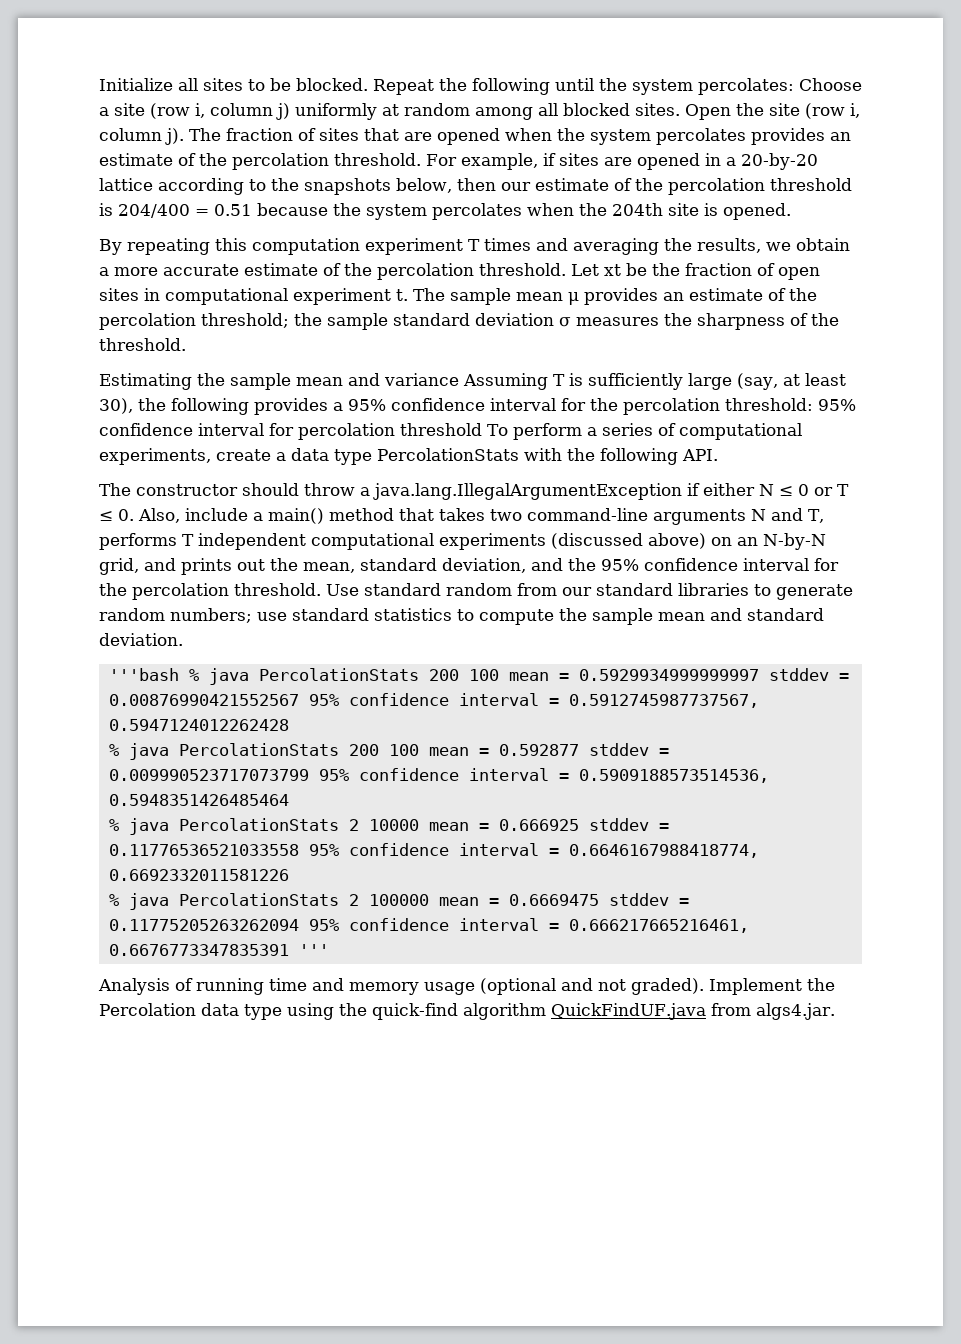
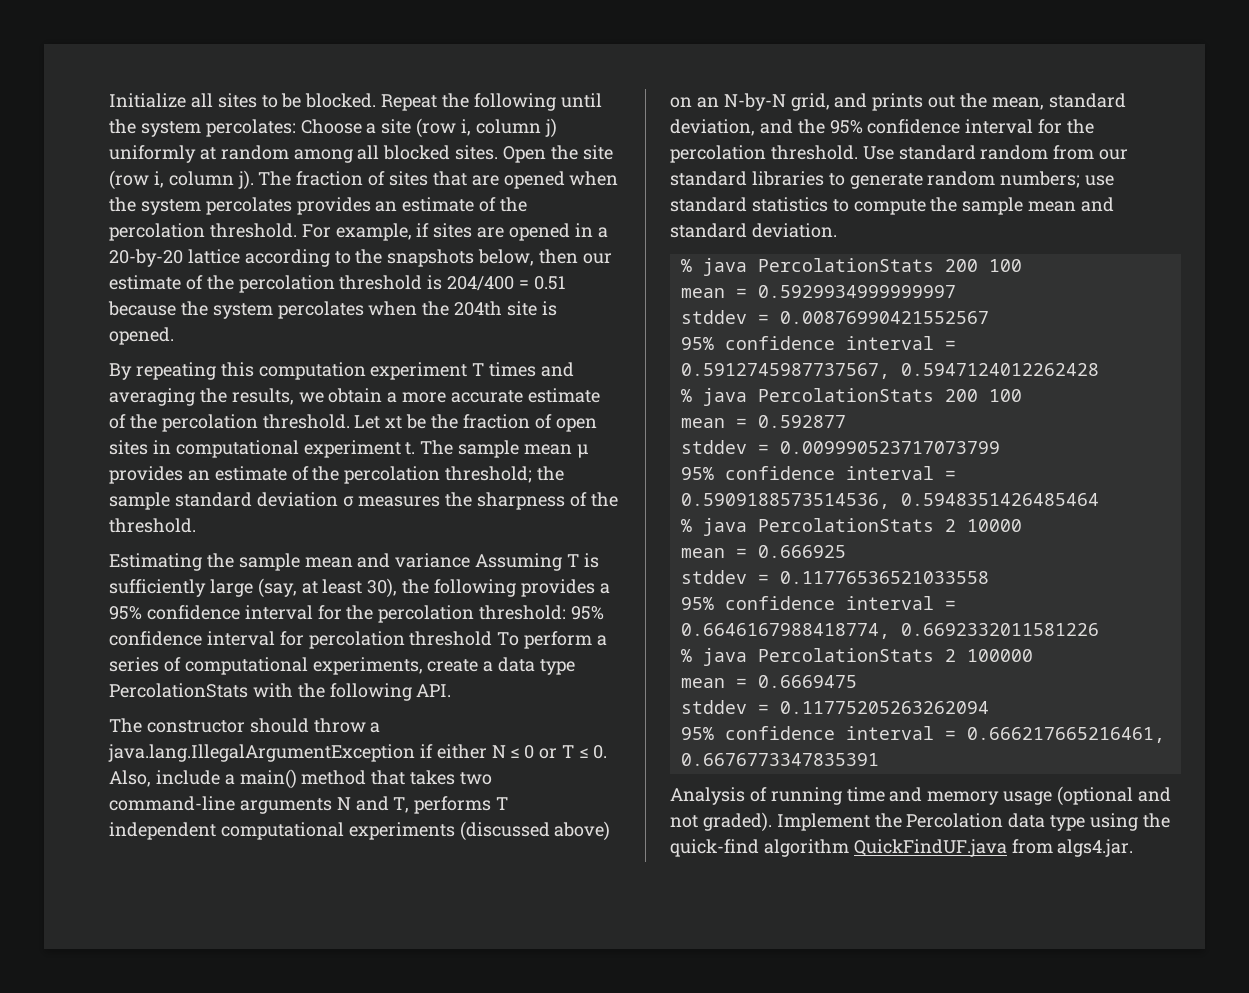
  Use standard random from our standard libraries to generate random numbers; use standard statistics to compute the sample mean and standard deviation.
- '''bash % java PercolationStats 200 100 mean = 0.5929934999999997 stddev = 0.00876990421552567 95% confidence interval = 0.5912745987737567, 0.5947124012262428
- % java PercolationStats 200 100 mean = 0.592877 stddev = 0.009990523717073799 95% confidence interval = 0.5909188573514536, 0.5948351426485464
+ % java PercolationStats 200 100
+ mean = 0.5929934999999997
+ stddev = 0.00876990421552567
+ 95% confidence interval = 0.5912745987737567, 0.5947124012262428
+ % java PercolationStats 200 100
+ mean = 0.592877
+ stddev = 0.009990523717073799
+ 95% confidence interval = 0.5909188573514536, 0.5948351426485464
- % java PercolationStats 2 10000 mean = 0.666925 stddev = 0.11776536521033558 95% confidence interval = 0.6646167988418774, 0.6692332011581226
+ % java PercolationStats 2 10000
+ mean = 0.666925
+ stddev = 0.11776536521033558
+ 95% confidence interval = 0.6646167988418774, 0.6692332011581226
- % java PercolationStats 2 100000 mean = 0.6669475 stddev = 0.11775205263262094 95% confidence interval = 0.666217665216461, 0.6676773347835391 '''
+ % java PercolationStats 2 100000
+ mean = 0.6669475
+ stddev = 0.11775205263262094
+ 95% confidence interval = 0.666217665216461, 0.6676773347835391

